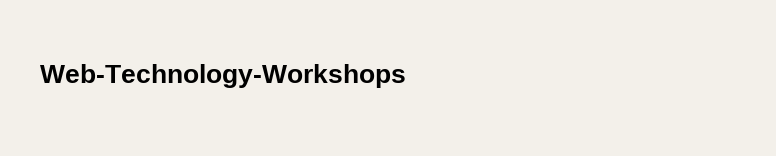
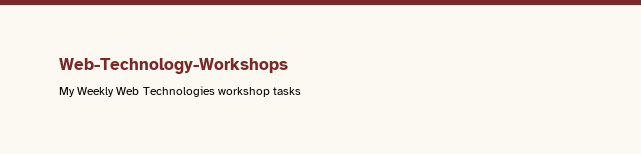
+ My Weekly Web Technologies workshop tasks

